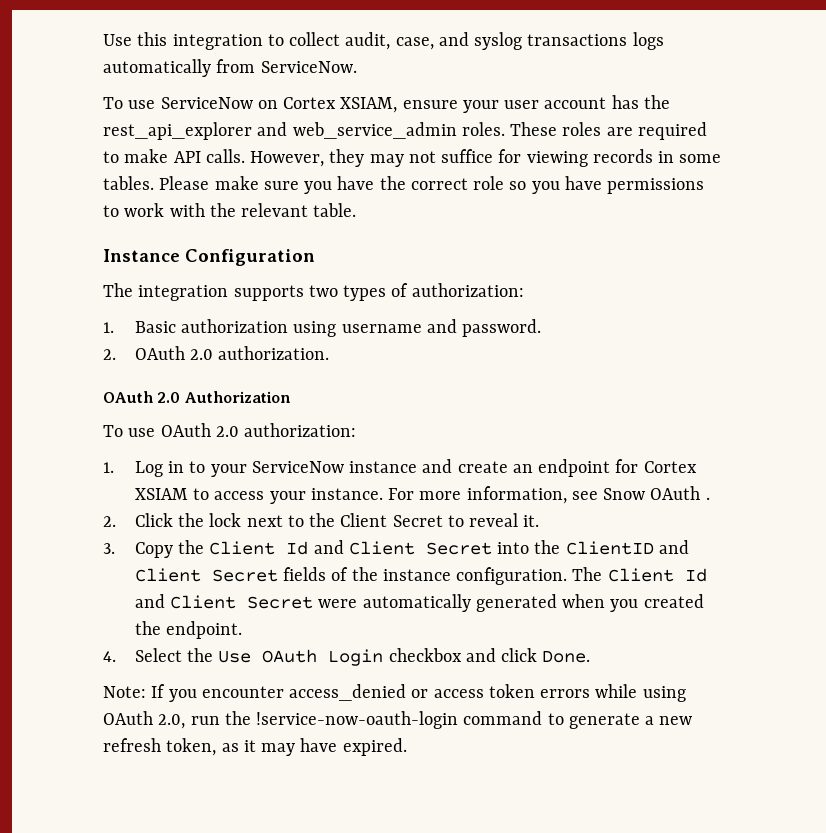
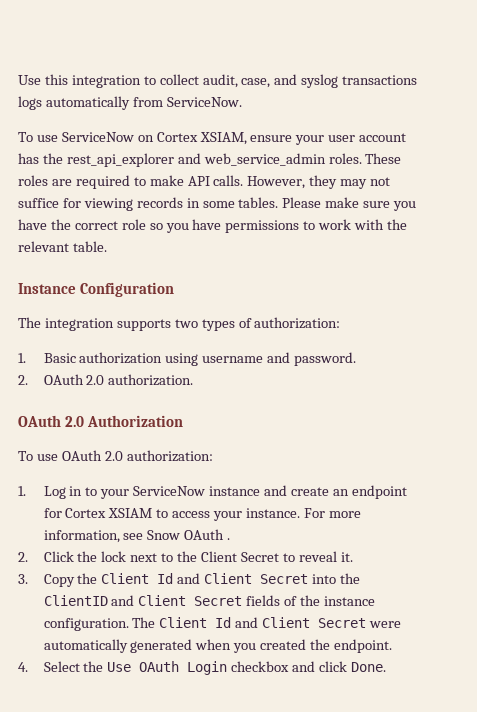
- Note: If you encounter access_denied or access token errors while using OAuth 2.0, run the !service-now-oauth-login command to generate a new refresh token, as it may have expired.

